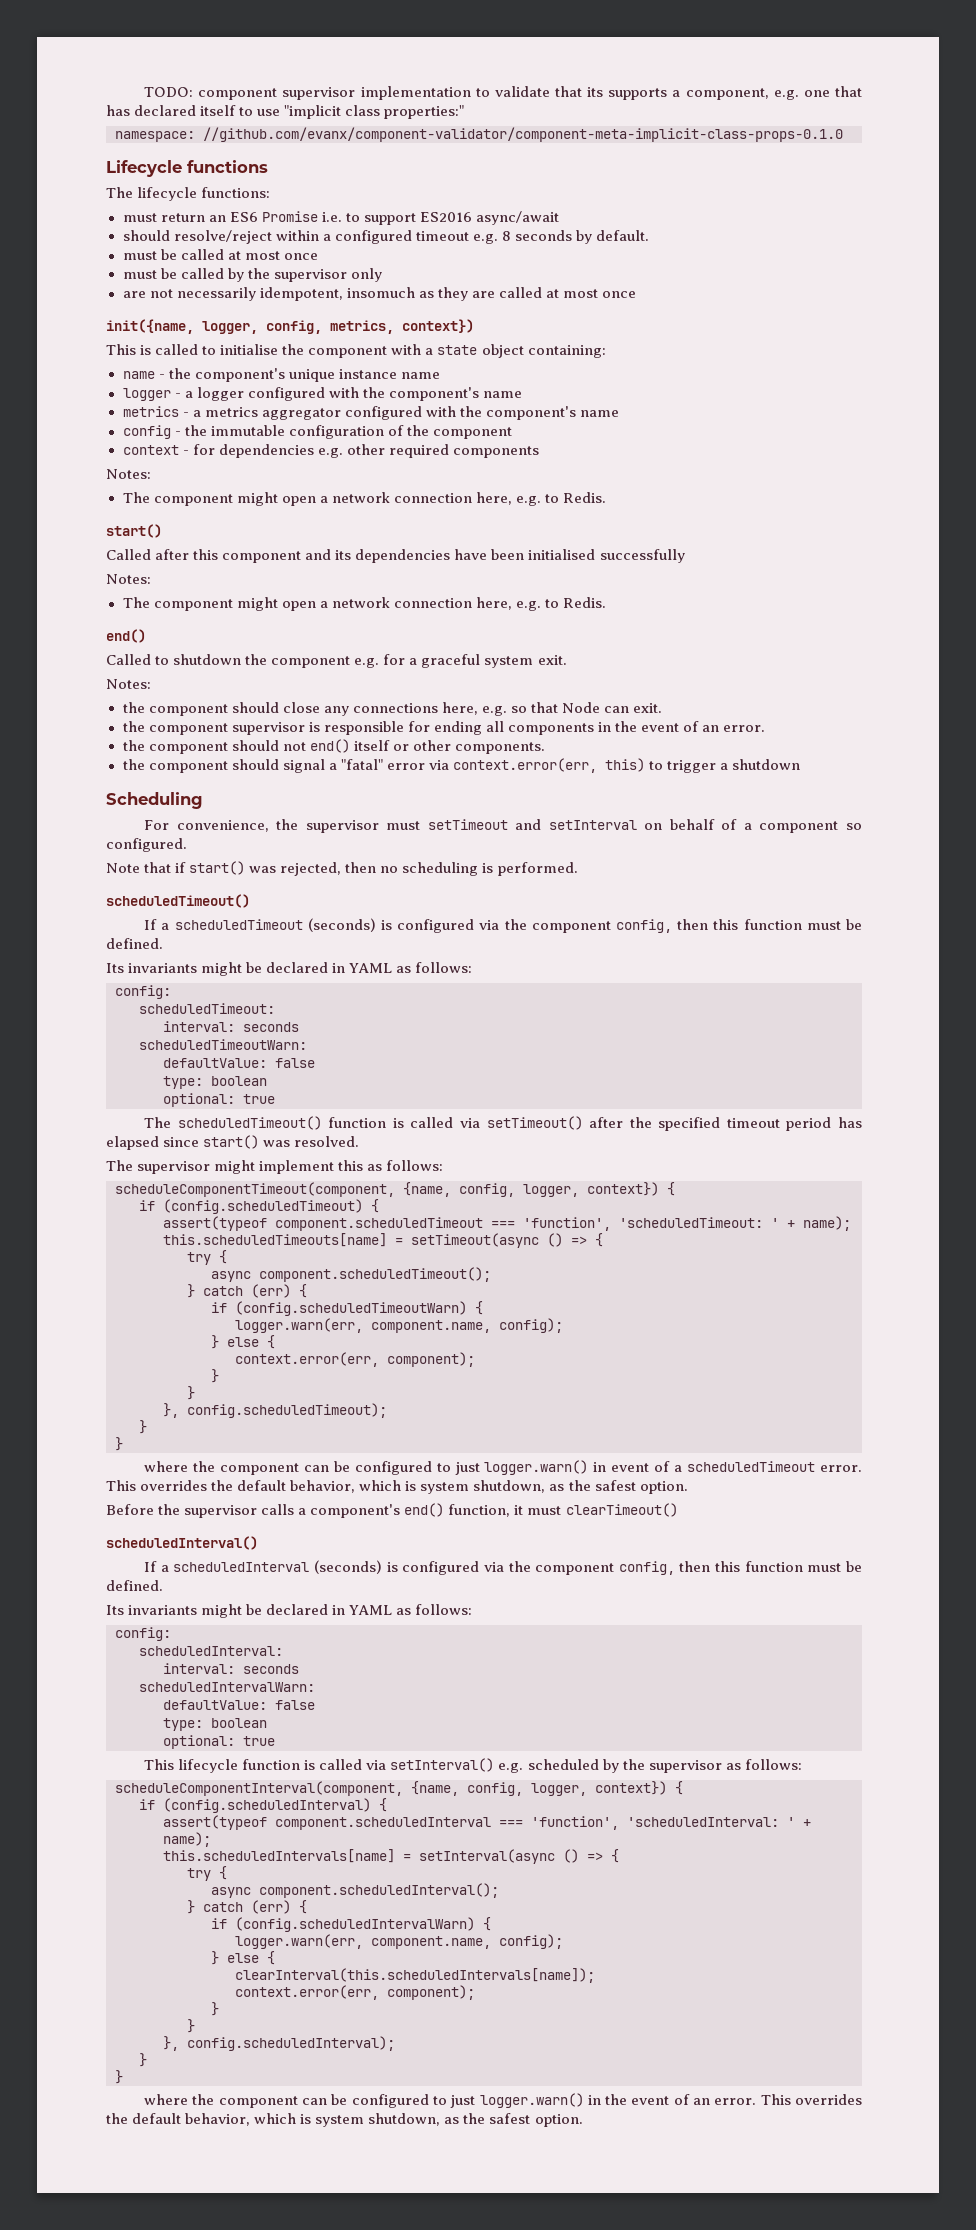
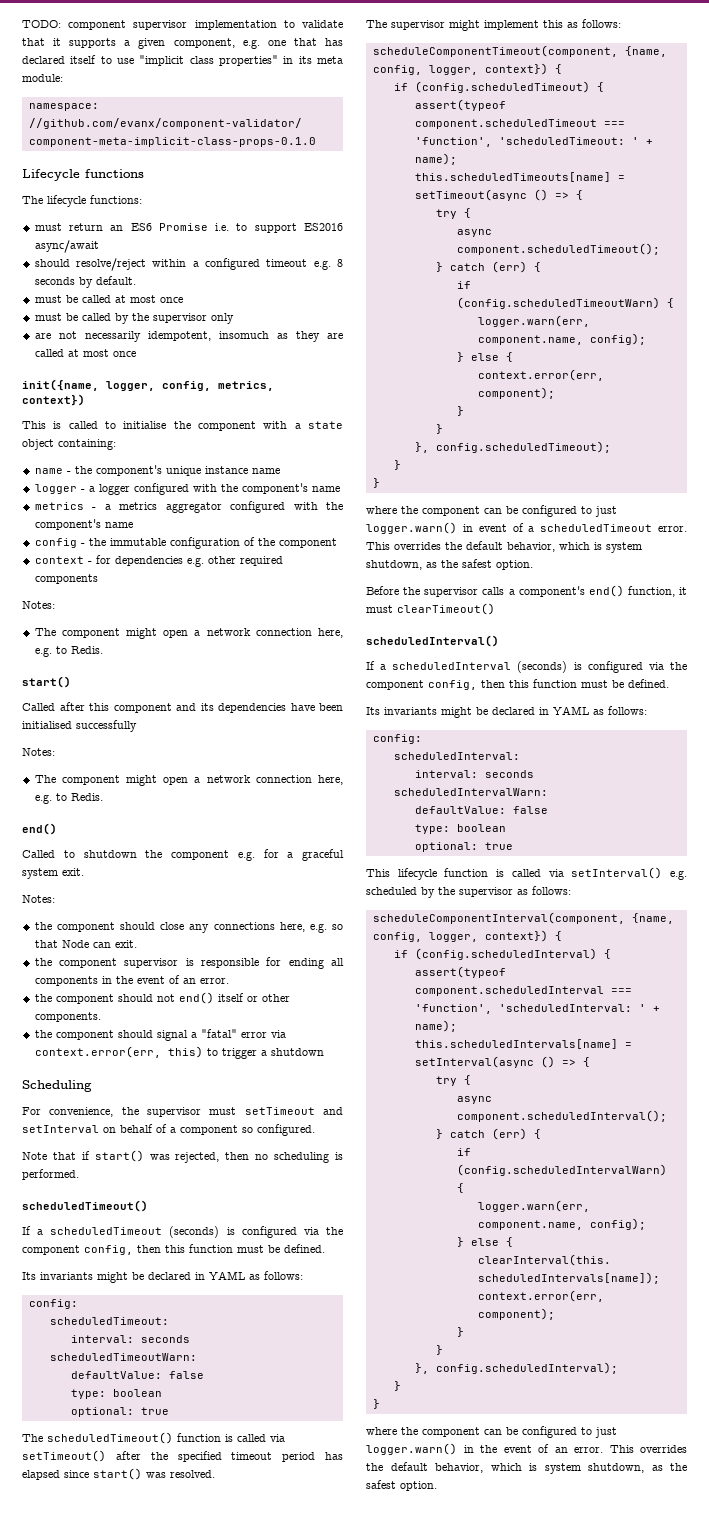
- TODO: component supervisor implementation to validate that its supports a component, e.g. one that has declared itself to use "implicit class properties:"
+ TODO: component supervisor implementation to validate that it supports a given component, e.g. one that has declared itself to use "implicit class properties" in its meta module:

